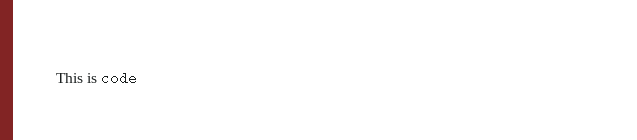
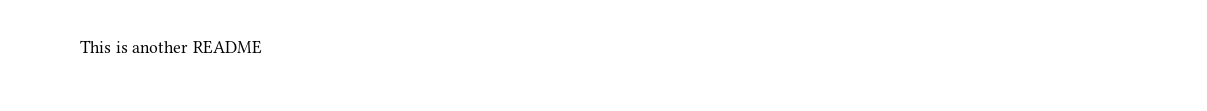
- This is code
+ This is another README

